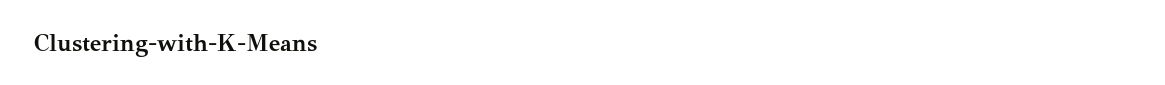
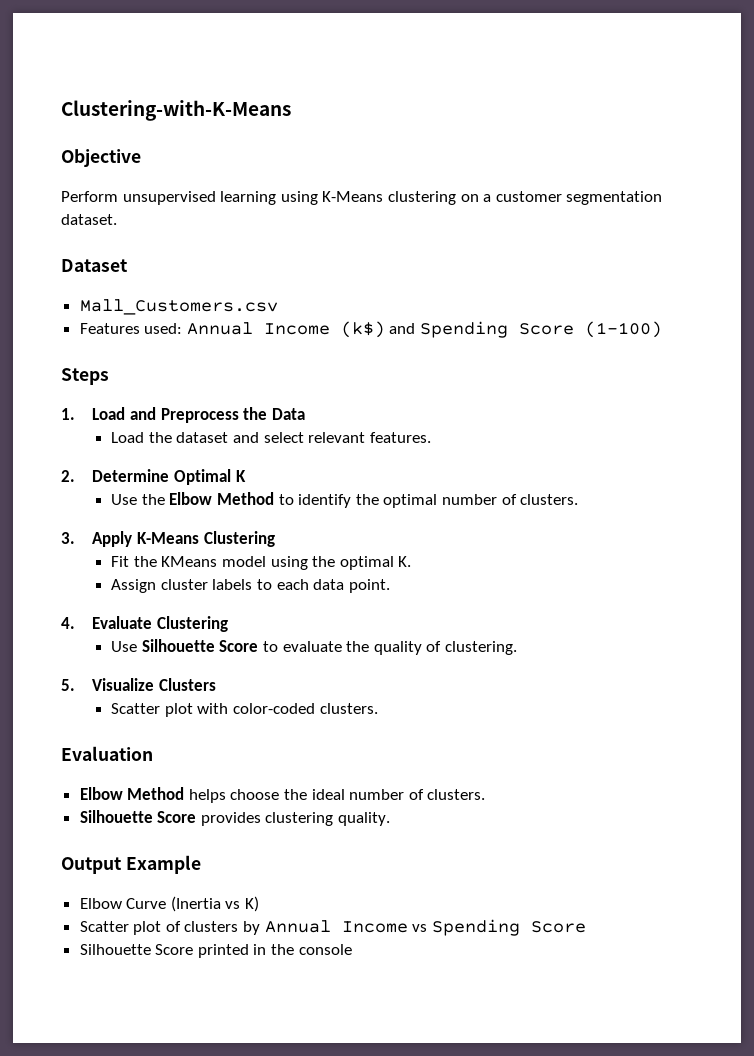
+ Objective
+ Perform unsupervised learning using K-Means clustering on a customer segmentation dataset.
+ Dataset
+ Mall_Customers.csv
+ Features used: Annual Income (k$) and Spending Score (1-100)
+ Steps
+ 1. Load and Preprocess the Data
+ Load the dataset and select relevant features.
+ 2. Determine Optimal K
+ Use the Elbow Method to identify the optimal number of clusters.
+ 3. Apply K-Means Clustering
+ Fit the KMeans model using the optimal K.
+ Assign cluster labels to each data point.
+ 4. Evaluate Clustering
+ Use Silhouette Score to evaluate the quality of clustering.
+ 5. Visualize Clusters
+ Scatter plot with color-coded clusters.
+ Evaluation
+ Elbow Method helps choose the ideal number of clusters.
+ Silhouette Score provides clustering quality.
+ Output Example
+ Elbow Curve (Inertia vs K)
+ Scatter plot of clusters by Annual Income vs Spending Score
+ Silhouette Score printed in the console

